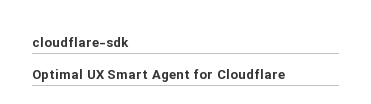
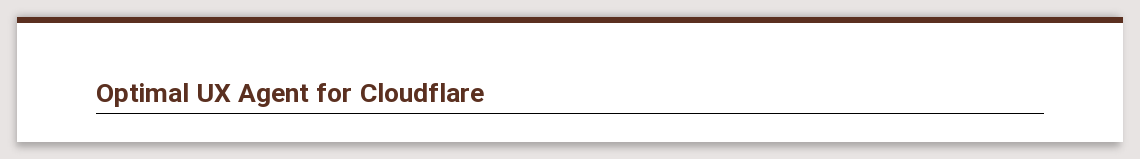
- cloudflare-sdk
- Optimal UX Smart Agent for Cloudflare
+ Optimal UX Agent for Cloudflare

